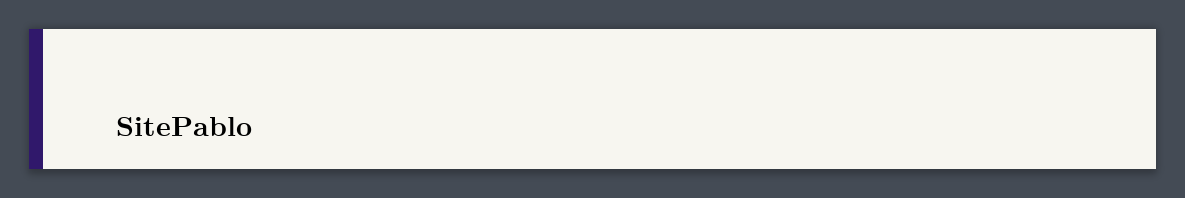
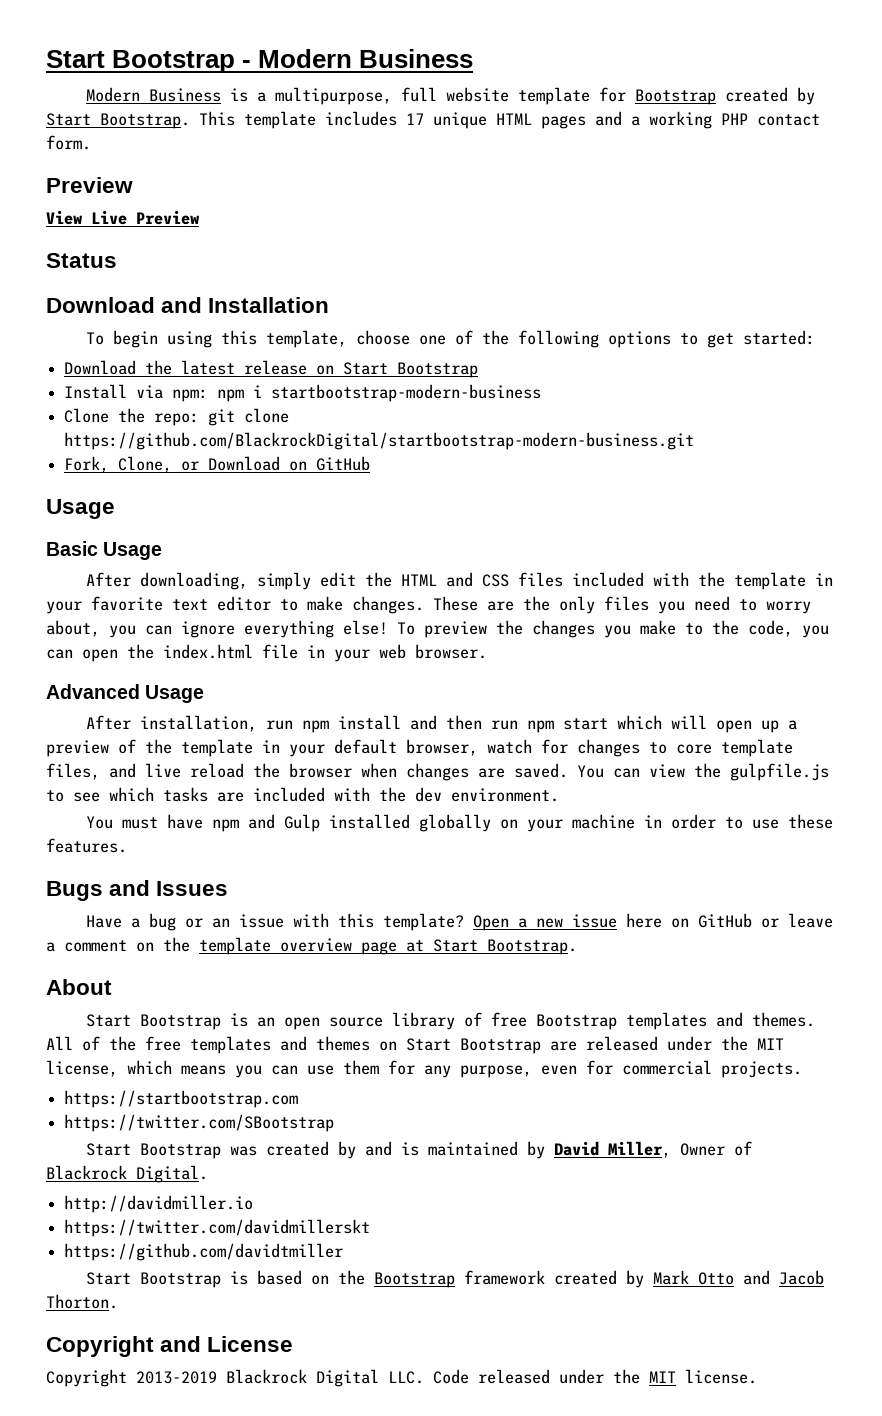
- SitePablo
+ Start Bootstrap - Modern Business
+ Modern Business is a multipurpose, full website template for Bootstrap created by Start Bootstrap. This template includes 17 unique HTML pages and a working PHP contact form.
+ Preview
+ View Live Preview
+ Status
+ Download and Installation
+ To begin using this template, choose one of the following options to get started:
+ Download the latest release on Start Bootstrap
+ Install via npm: npm i startbootstrap-modern-business
+ Clone the repo: git clone https://github.com/BlackrockDigital/startbootstrap-modern-business.git
+ Fork, Clone, or Download on GitHub
+ Usage
+ Basic Usage
+ After downloading, simply edit the HTML and CSS files included with the template in your favorite text editor to make changes. These are the only files you need to worry about, you can ignore everything else! To preview the changes you make to the code, you can open the index.html file in your web browser.
+ Advanced Usage
+ After installation, run npm install and then run npm start which will open up a preview of the template in your default browser, watch for changes to core template files, and live reload the browser when changes are saved. You can view the gulpfile.js to see which tasks are included with the dev environment.
+ You must have npm and Gulp installed globally on your machine in order to use these features.
+ Bugs and Issues
+ Have a bug or an issue with this template? Open a new issue here on GitHub or leave a comment on the template overview page at Start Bootstrap.
+ About
+ Start Bootstrap is an open source library of free Bootstrap templates and themes. All of the free templates and themes on Start Bootstrap are released under the MIT license, which means you can use them for any purpose, even for commercial projects.
+ https://startbootstrap.com
+ https://twitter.com/SBootstrap
+ Start Bootstrap was created by and is maintained by David Miller, Owner of Blackrock Digital.
+ http://davidmiller.io
+ https://twitter.com/davidmillerskt
+ https://github.com/davidtmiller
+ Start Bootstrap is based on the Bootstrap framework created by Mark Otto and Jacob Thorton.
+ Copyright and License
+ Copyright 2013-2019 Blackrock Digital LLC. Code released under the MIT license.

